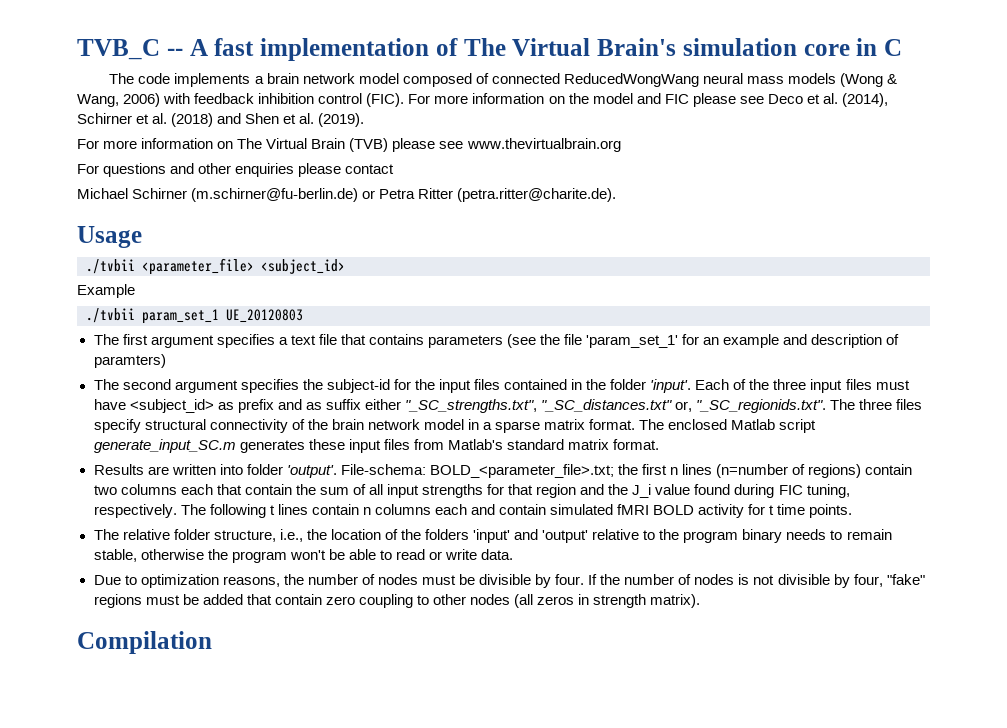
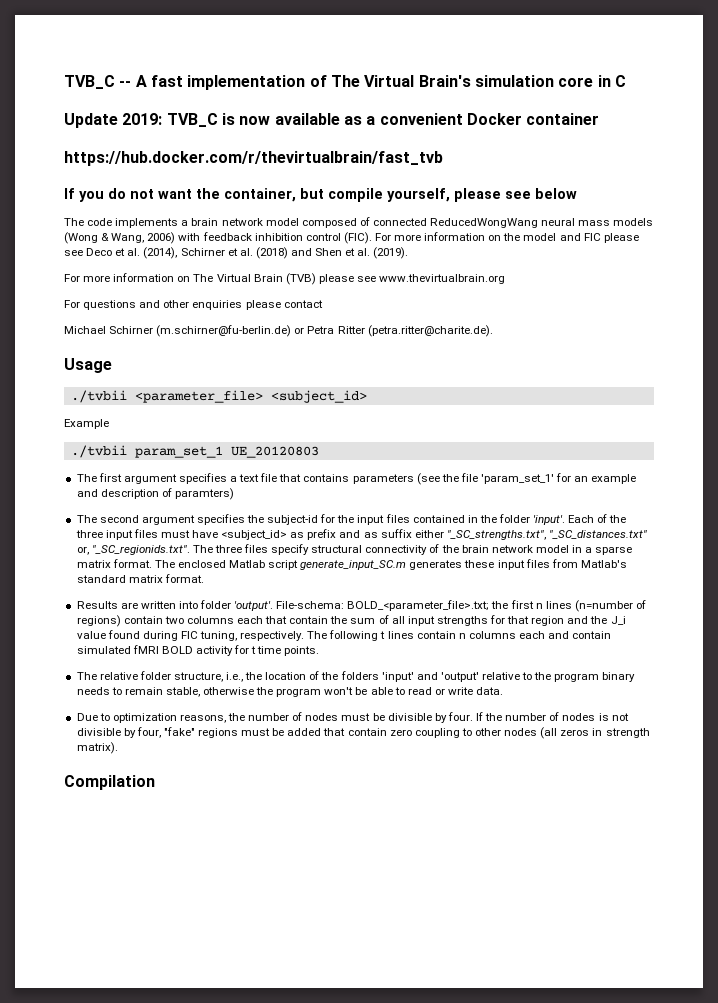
+ Update 2019: TVB_C is now available as a convenient Docker container
+ https://hub.docker.com/r/thevirtualbrain/fast_tvb
+ If you do not want the container, but compile yourself, please see below

